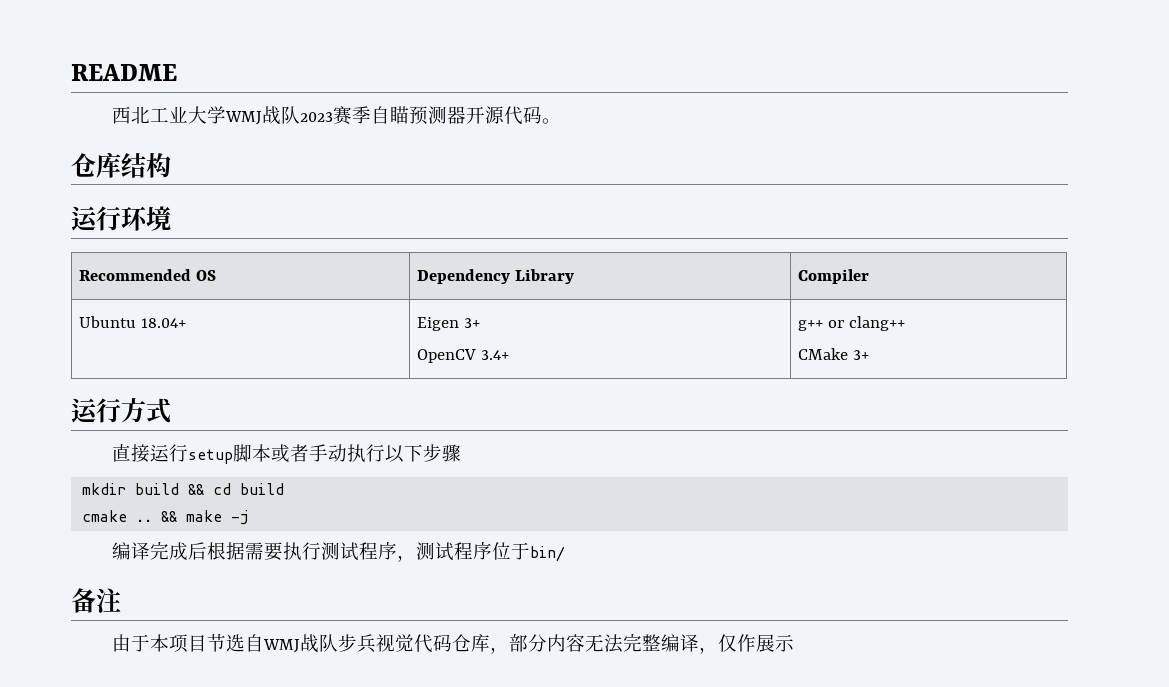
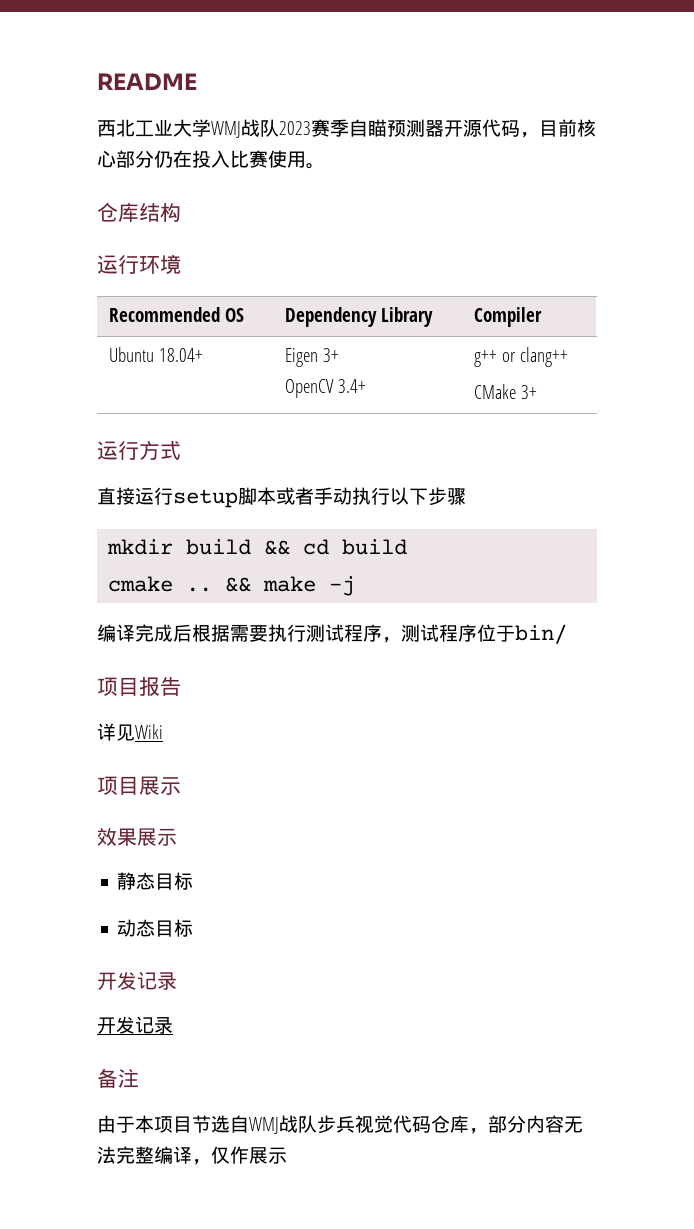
- 西北工业大学WMJ战队2023赛季自瞄预测器开源代码。
+ 西北工业大学WMJ战队2023赛季自瞄预测器开源代码，目前核心部分仍在投入比赛使用。
+ 项目报告
+ 详见Wiki
+ 项目展示
+ 效果展示
+ 静态目标
+ 动态目标
+ 开发记录
+ 开发记录

